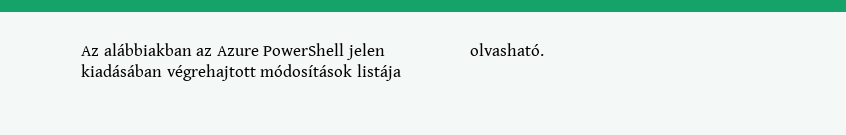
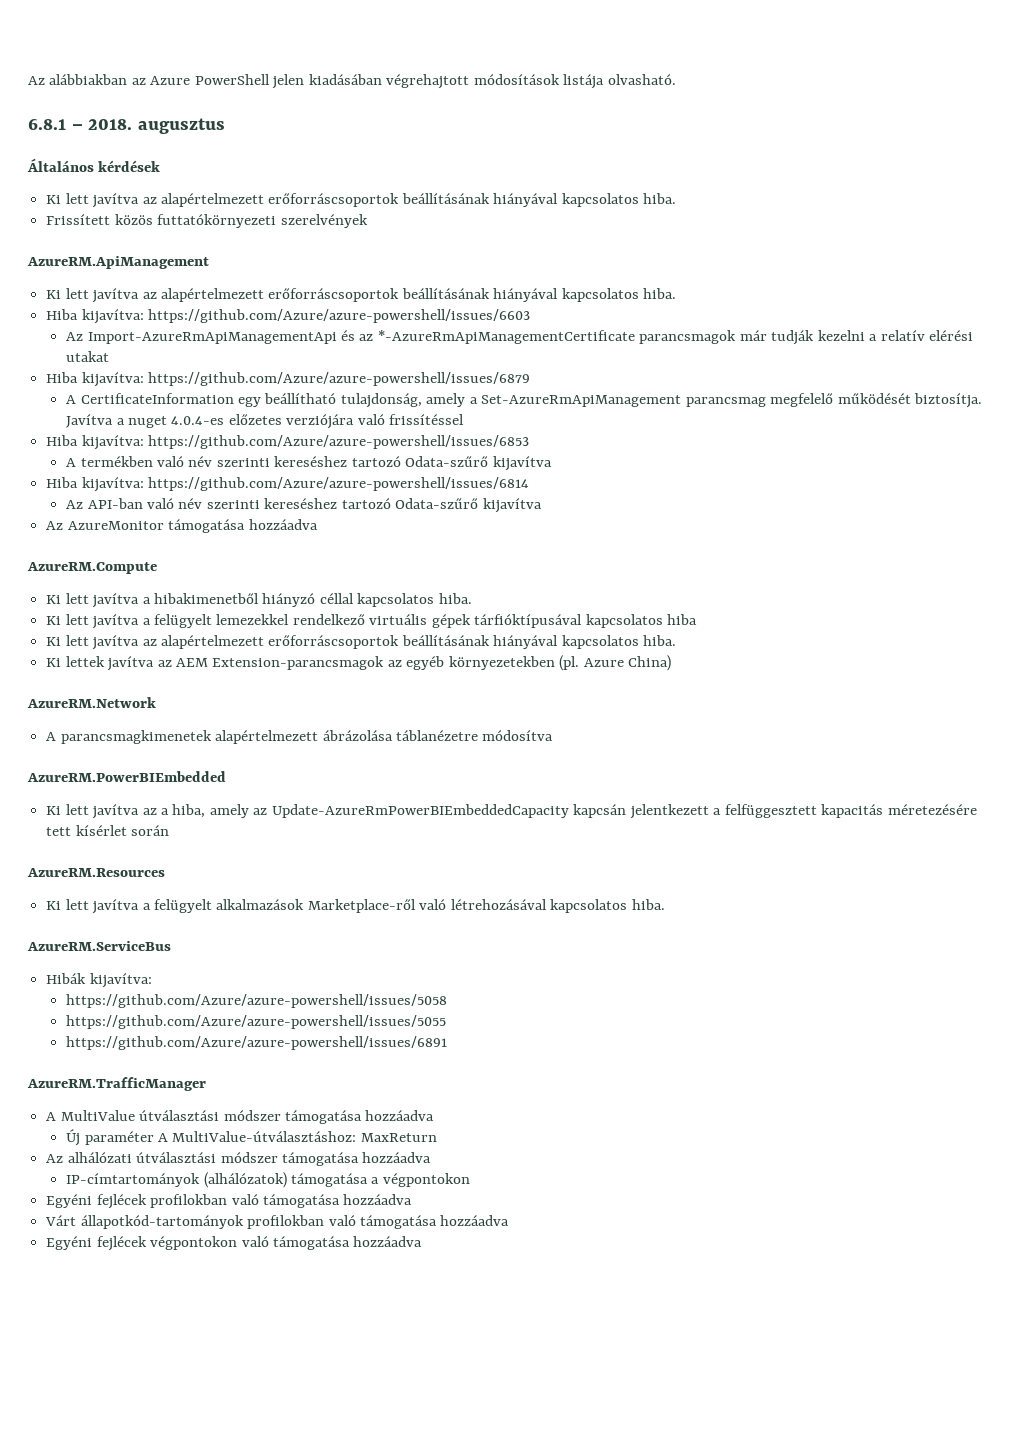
+ 6.8.1 – 2018. augusztus
+ Általános kérdések
+ Ki lett javítva az alapértelmezett erőforráscsoportok beállításának hiányával kapcsolatos hiba.
+ Frissített közös futtatókörnyezeti szerelvények
+ AzureRM.ApiManagement
+ Ki lett javítva az alapértelmezett erőforráscsoportok beállításának hiányával kapcsolatos hiba.
+ Hiba kijavítva: https://github.com/Azure/azure-powershell/issues/6603
+ Az Import-AzureRmApiManagementApi és az *-AzureRmApiManagementCertificate parancsmagok már tudják kezelni a relatív elérési utakat
+ Hiba kijavítva: https://github.com/Azure/azure-powershell/issues/6879
+ A CertificateInformation egy beállítható tulajdonság, amely a Set-AzureRmApiManagement parancsmag megfelelő működését biztosítja. Javítva a nuget 4.0.4-es előzetes verziójára való frissítéssel
+ Hiba kijavítva: https://github.com/Azure/azure-powershell/issues/6853
+ A termékben való név szerinti kereséshez tartozó Odata-szűrő kijavítva
+ Hiba kijavítva: https://github.com/Azure/azure-powershell/issues/6814
+ Az API-ban való név szerinti kereséshez tartozó Odata-szűrő kijavítva
+ Az AzureMonitor támogatása hozzáadva
+ AzureRM.Compute
+ Ki lett javítva a hibakimenetből hiányzó céllal kapcsolatos hiba.
+ Ki lett javítva a felügyelt lemezekkel rendelkező virtuális gépek tárfióktípusával kapcsolatos hiba
+ Ki lett javítva az alapértelmezett erőforráscsoportok beállításának hiányával kapcsolatos hiba.
+ Ki lettek javítva az AEM Extension-parancsmagok az egyéb környezetekben (pl. Azure China)
+ AzureRM.Network
+ A parancsmagkimenetek alapértelmezett ábrázolása táblanézetre módosítva
+ AzureRM.PowerBIEmbedded
+ Ki lett javítva az a hiba, amely az Update-AzureRmPowerBIEmbeddedCapacity kapcsán jelentkezett a felfüggesztett kapacitás méretezésére tett kísérlet során
+ AzureRM.Resources
+ Ki lett javítva a felügyelt alkalmazások Marketplace-ről való létrehozásával kapcsolatos hiba.
+ AzureRM.ServiceBus
+ Hibák kijavítva:
+ https://github.com/Azure/azure-powershell/issues/5058
+ https://github.com/Azure/azure-powershell/issues/5055
+ https://github.com/Azure/azure-powershell/issues/6891
+ AzureRM.TrafficManager
+ A MultiValue útválasztási módszer támogatása hozzáadva
+ Új paraméter A MultiValue-útválasztáshoz: MaxReturn
+ Az alhálózati útválasztási módszer támogatása hozzáadva
+ IP-címtartományok (alhálózatok) támogatása a végpontokon
+ Egyéni fejlécek profilokban való támogatása hozzáadva
+ Várt állapotkód-tartományok profilokban való támogatása hozzáadva
+ Egyéni fejlécek végpontokon való támogatása hozzáadva

